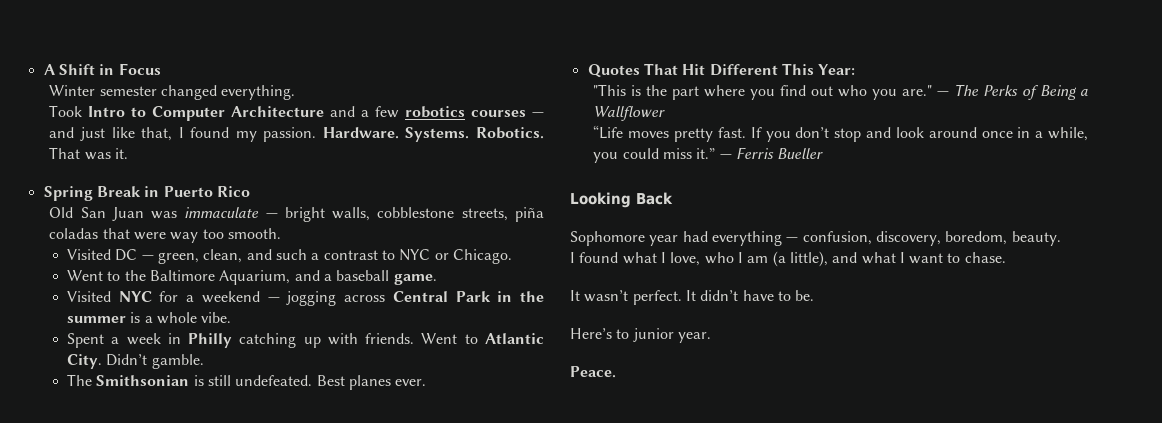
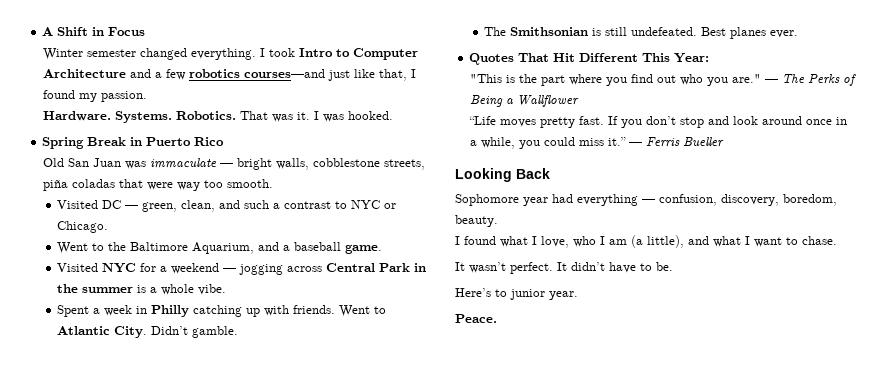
- Winter semester changed everything.
- Took Intro to Computer Architecture and a few robotics courses — and just like that, I found my passion. Hardware.
+ Winter semester changed everything. I took Intro to Computer Architecture and a few robotics courses—and just like that, I found my passion.
+ Hardware.
+ I was hooked.

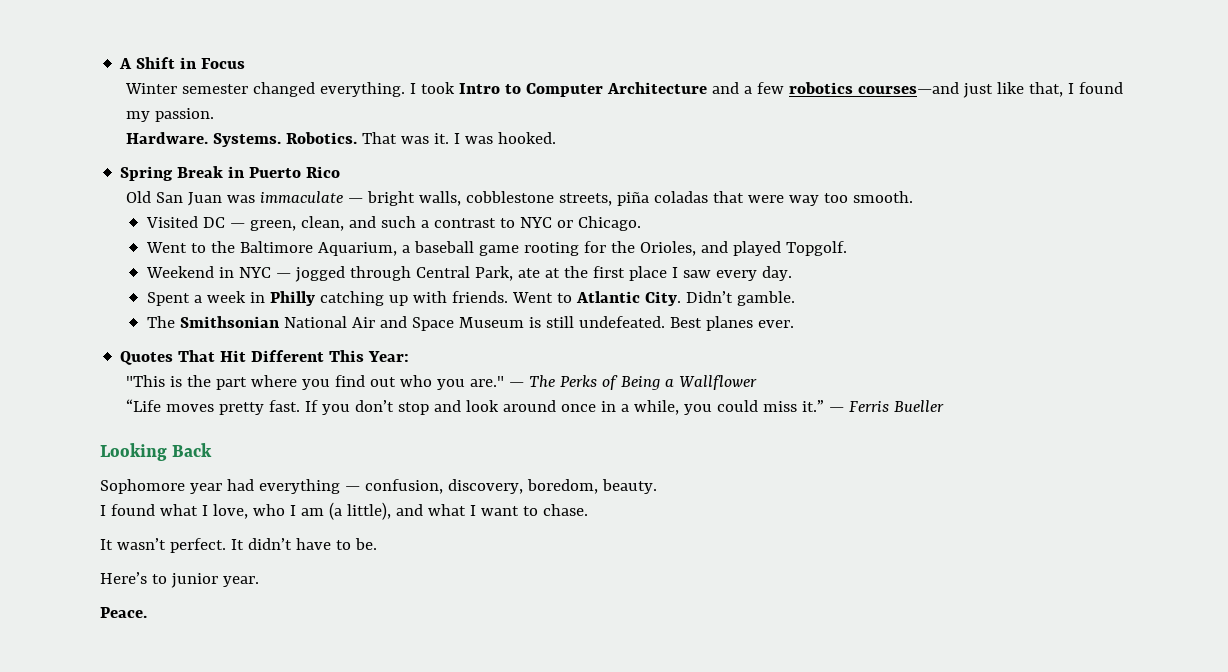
- Went to the Baltimore Aquarium, and a baseball game.
- Visited NYC for a weekend — jogging across Central Park in the summer is a whole vibe.
+ Went to the Baltimore Aquarium, a baseball game rooting for the Orioles, and played Topgolf.
+ Weekend in NYC — jogged through Central Park, ate at the first place I saw every day.
- The Smithsonian is still undefeated.
+ The Smithsonian National Air and Space Museum is still undefeated.

